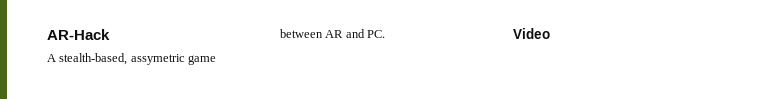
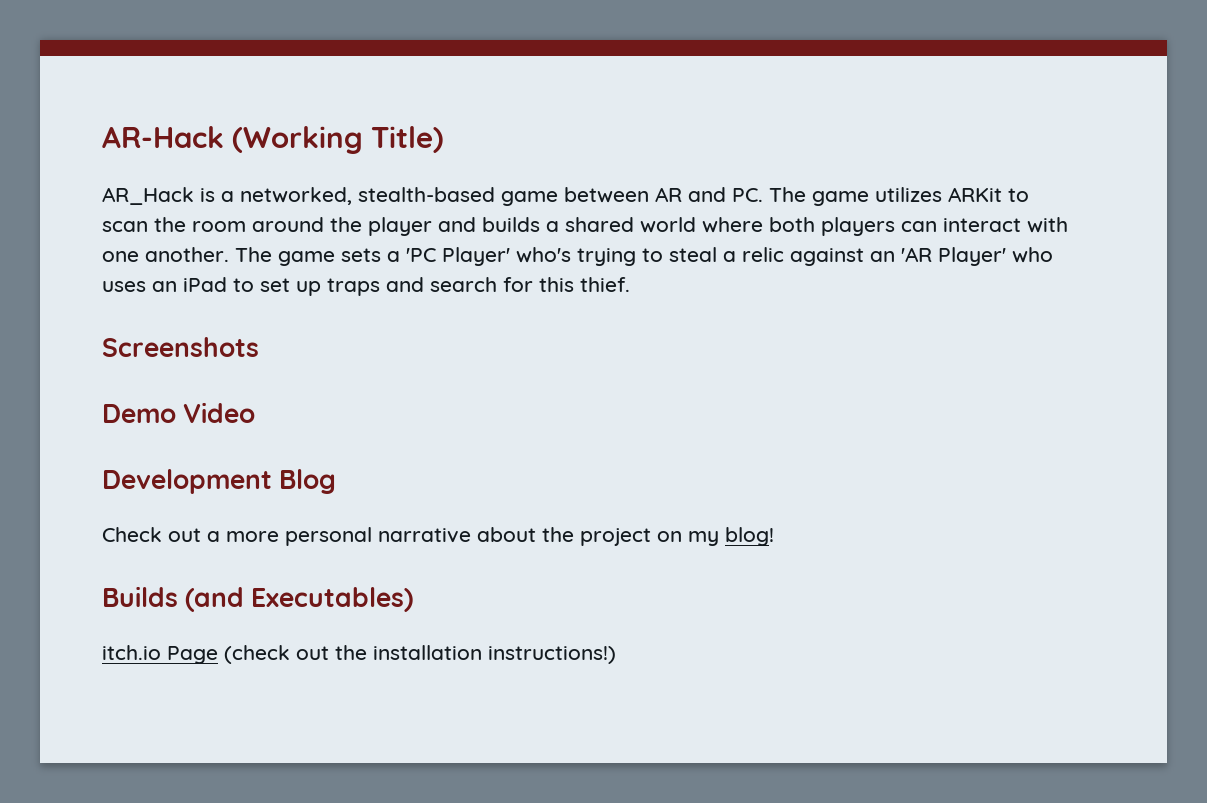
- AR-Hack
- A stealth-based, assymetric game between AR and PC.
- Video
+ AR-Hack (Working Title)
+ AR_Hack is a networked, stealth-based game between AR and PC. The game utilizes ARKit to scan the room around the player and builds a shared world where both players can interact with one another. The game sets a 'PC Player' who's trying to steal a relic against an 'AR Player' who uses an iPad to set up traps and search for this thief.
+ Screenshots
+ Demo Video
+ Development Blog
+ Check out a more personal narrative about the project on my blog!
+ Builds (and Executables)
+ itch.io Page (check out the installation instructions!)

